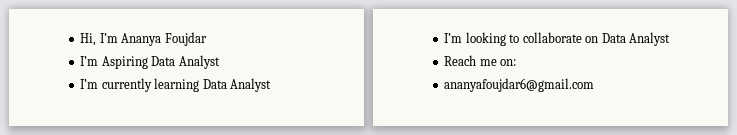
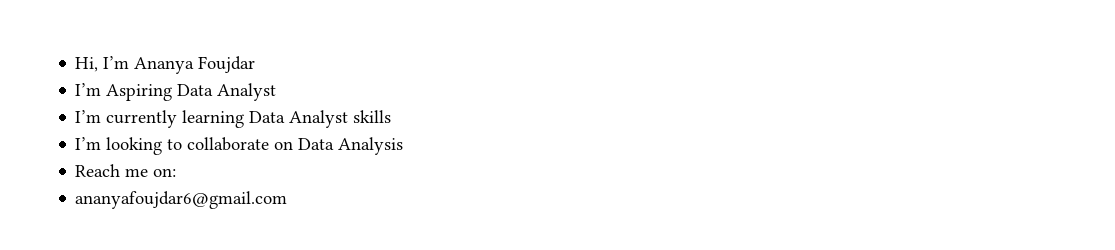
- I’m currently learning Data Analyst
+ I’m currently learning Data Analyst skills
- I’m looking to collaborate on Data Analyst
+ I’m looking to collaborate on Data Analysis

